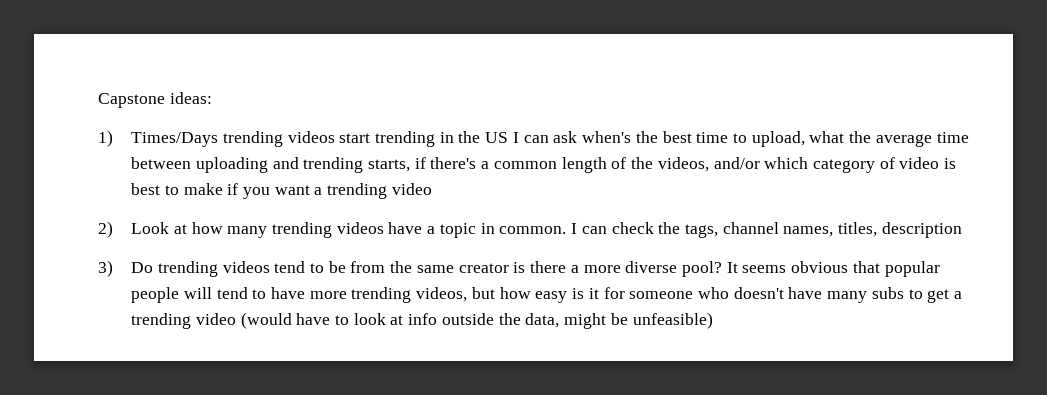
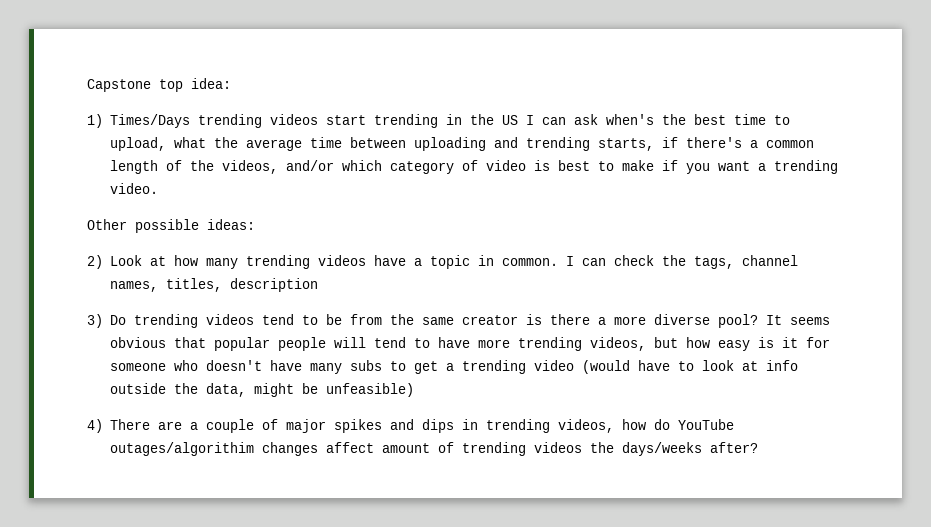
- Capstone ideas:
+ Capstone top idea:
- 1) Times/Days trending videos start trending in the US I can ask when's the best time to upload, what the average time between uploading and trending starts, if there's a common length of the videos, and/or which category of video is best to make if you want a trending video
+ 1) Times/Days trending videos start trending in the US I can ask when's the best time to upload, what the average time between uploading and trending starts, if there's a common length of the videos, and/or which category of video is best to make if you want a trending video.
+ Other possible ideas:
+ 4) There are a couple of major spikes and dips in trending videos, how do YouTube outages/algorithim changes affect amount of trending videos the days/weeks after?

